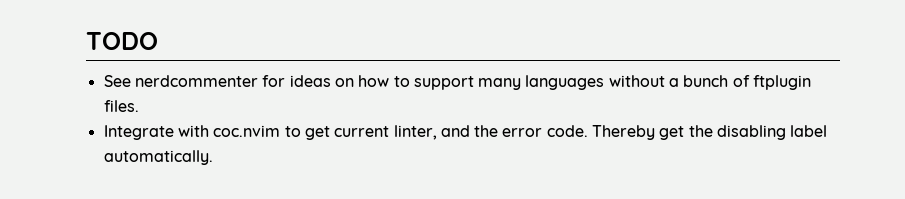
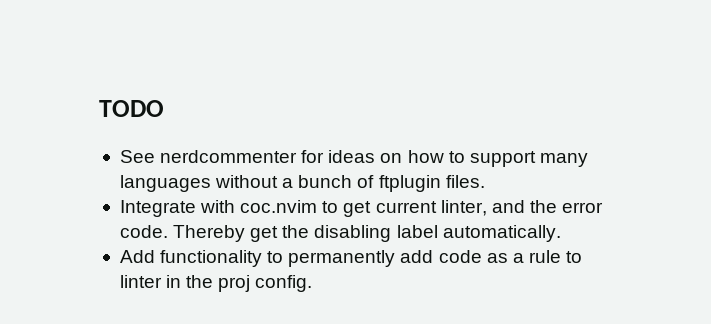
+ Add functionality to permanently add code as a rule to linter in the proj config.

